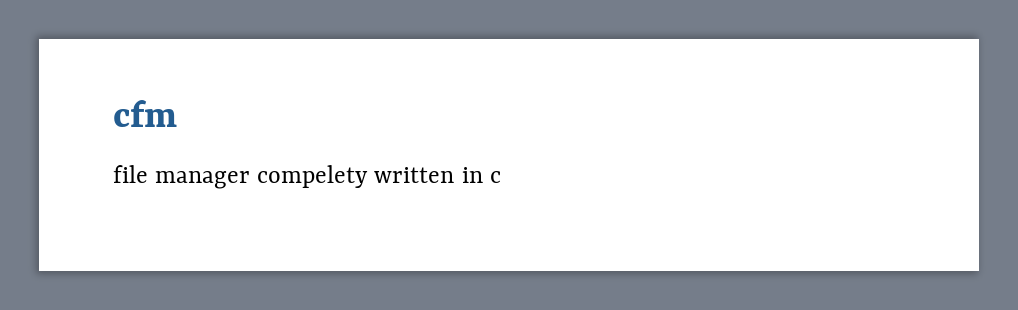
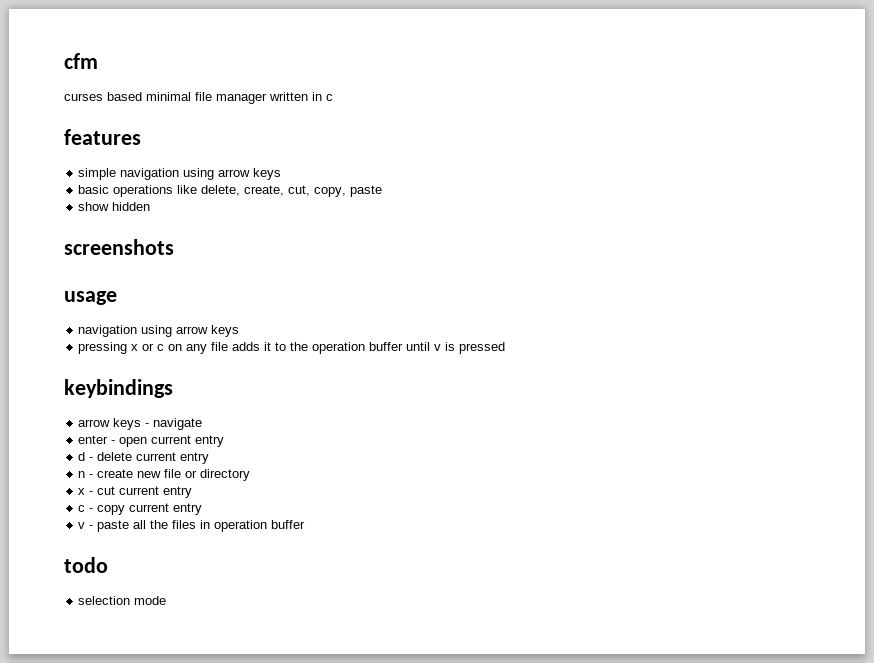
- file manager compelety written in c
+ curses based minimal file manager written in c
+ features
+ simple navigation using arrow keys
+ basic operations like delete, create, cut, copy, paste
+ show hidden
+ screenshots
+ usage
+ navigation using arrow keys
+ pressing x or c on any file adds it to the operation buffer until v is pressed
+ keybindings
+ arrow keys - navigate
+ enter - open current entry
+ d - delete current entry
+ n - create new file or directory
+ x - cut current entry
+ c - copy current entry
+ v - paste all the files in operation buffer
+ todo
+ selection mode

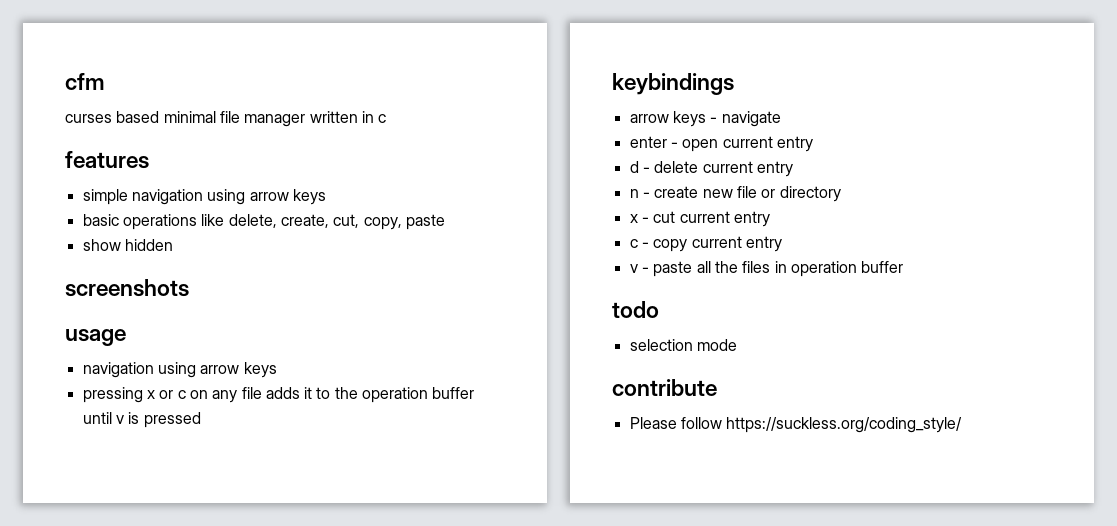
+ contribute
+ Please follow https://suckless.org/coding_style/

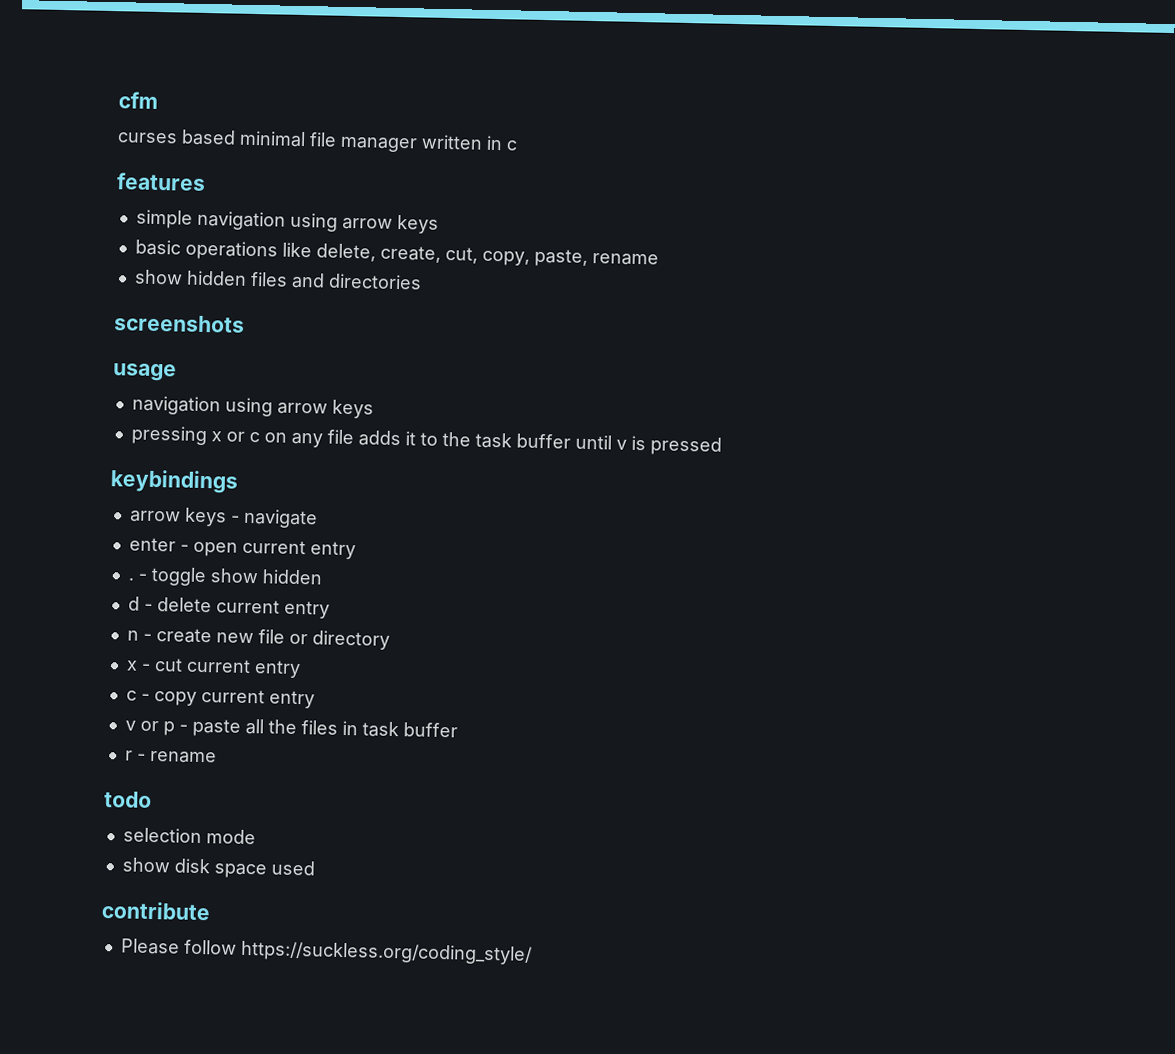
- basic operations like delete, create, cut, copy, paste
- show hidden
+ basic operations like delete, create, cut, copy, paste, rename
+ show hidden files and directories
- pressing x or c on any file adds it to the operation buffer until v is pressed
+ pressing x or c on any file adds it to the task buffer until v is pressed
+ . - toggle show hidden
- v - paste all the files in operation buffer
+ v or p - paste all the files in task buffer
+ r - rename
+ show disk space used

